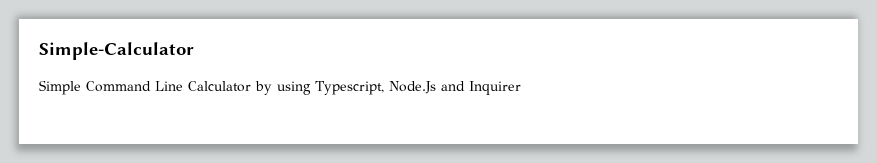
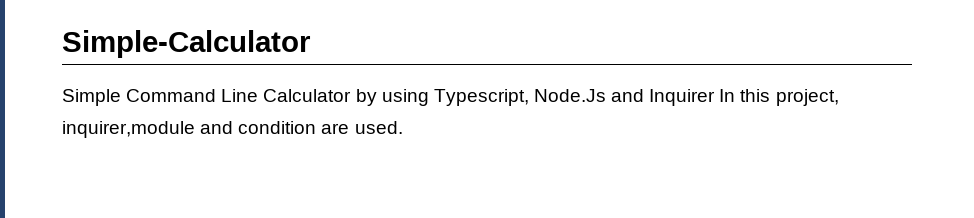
- Simple Command Line Calculator by using Typescript, Node.Js and Inquirer
+ Simple Command Line Calculator by using Typescript, Node.Js and Inquirer In this project, inquirer,module and condition are used.

